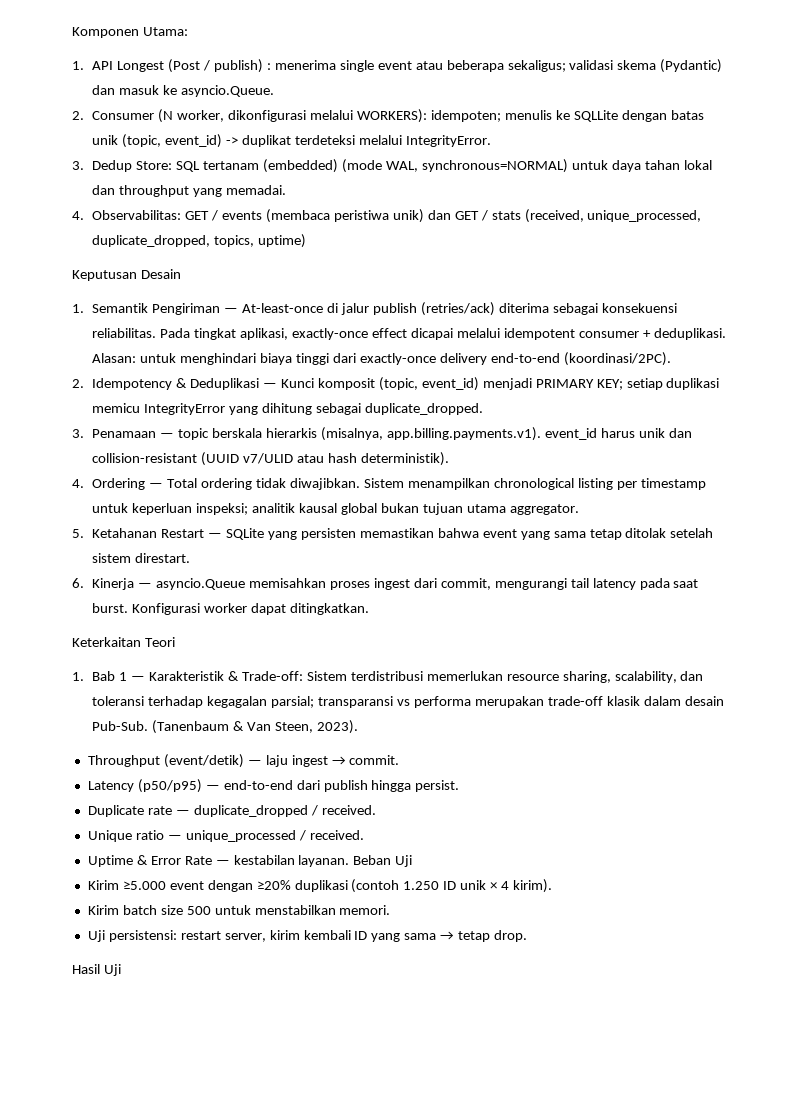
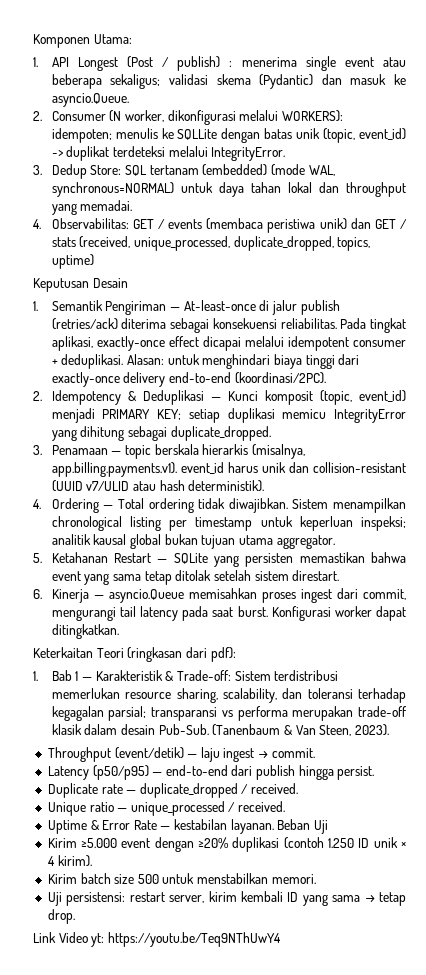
- Keterkaitan Teori
+ Keterkaitan Teori (ringkasan dari pdf):
- Hasil Uji
+ Link Video yt: https://youtu.be/Teq9NThUwY4

